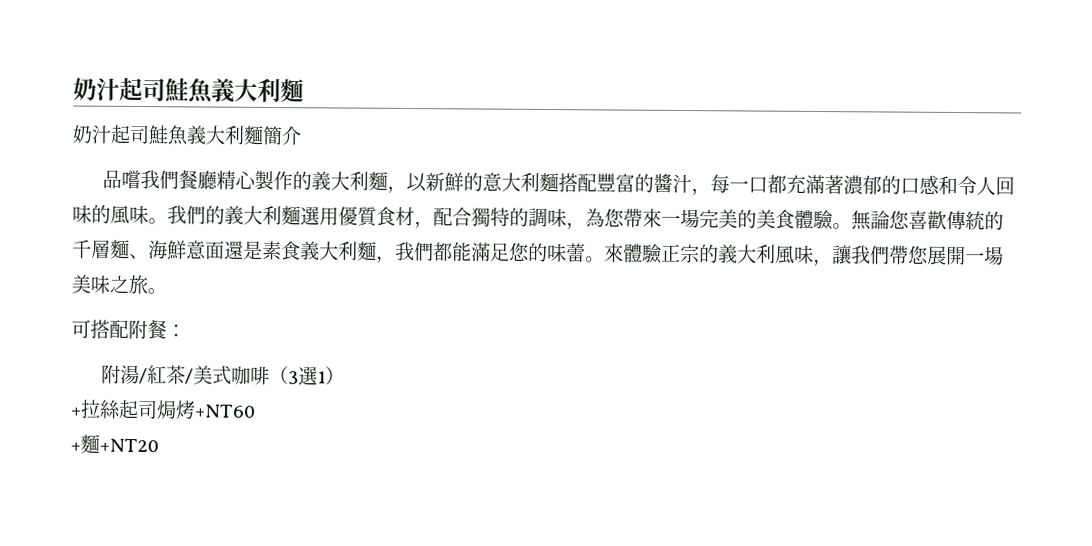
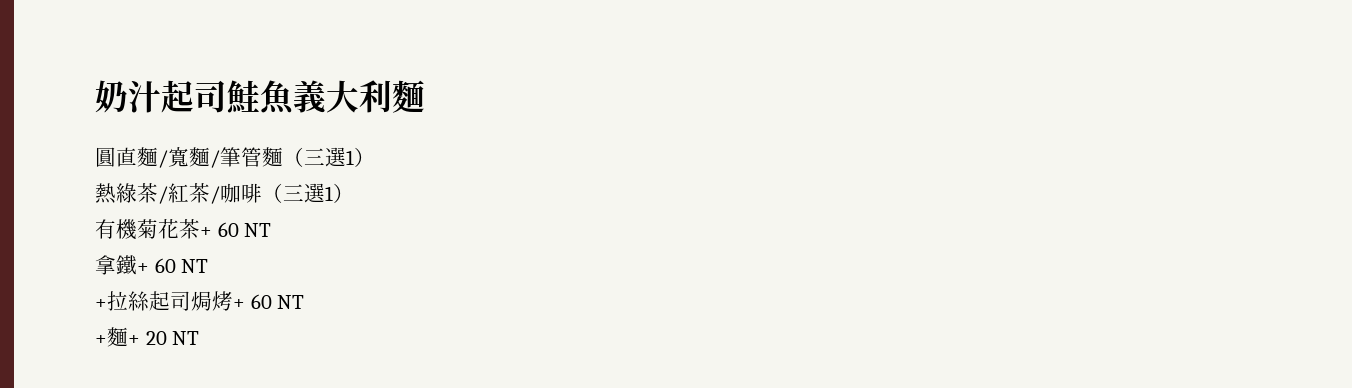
- 奶汁起司鮭魚義大利麵簡介
- 品嚐我們餐廳精心製作的義大利麵，以新鮮的意大利麵搭配豐富的醬汁，每一口都充滿著濃郁的口感和令人回味的風味。我們的義大利麵選用優質食材，配合獨特的調味，為您帶來一場完美的美食體驗。無論您喜歡傳統的千層麵、海鮮意面還是素食義大利麵，我們都能滿足您的味蕾。來體驗正宗的義大利風味，讓我們帶您展開一場美味之旅。
- 可搭配附餐：
- 附湯/紅茶/美式咖啡（3選1）
+ 圓直麵/寬麵/筆管麵（三選1）
+ 熱綠茶/紅茶/咖啡（三選1）
+ 有機菊花茶+ 60 NT
+ 拿鐵+ 60 NT
- +拉絲起司焗烤+NT60
+ +拉絲起司焗烤+ 60 NT
- +麵+NT20
+ +麵+ 20 NT

